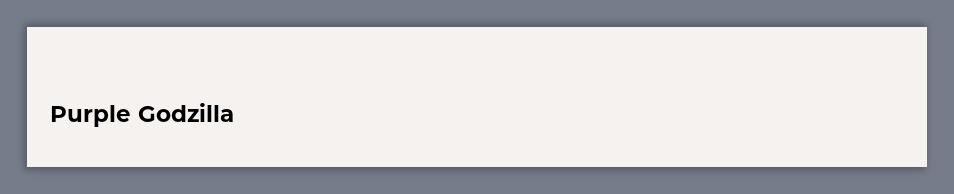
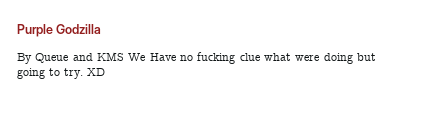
+ By Queue and KMS We Have no fucking clue what were doing but going to try. XD

